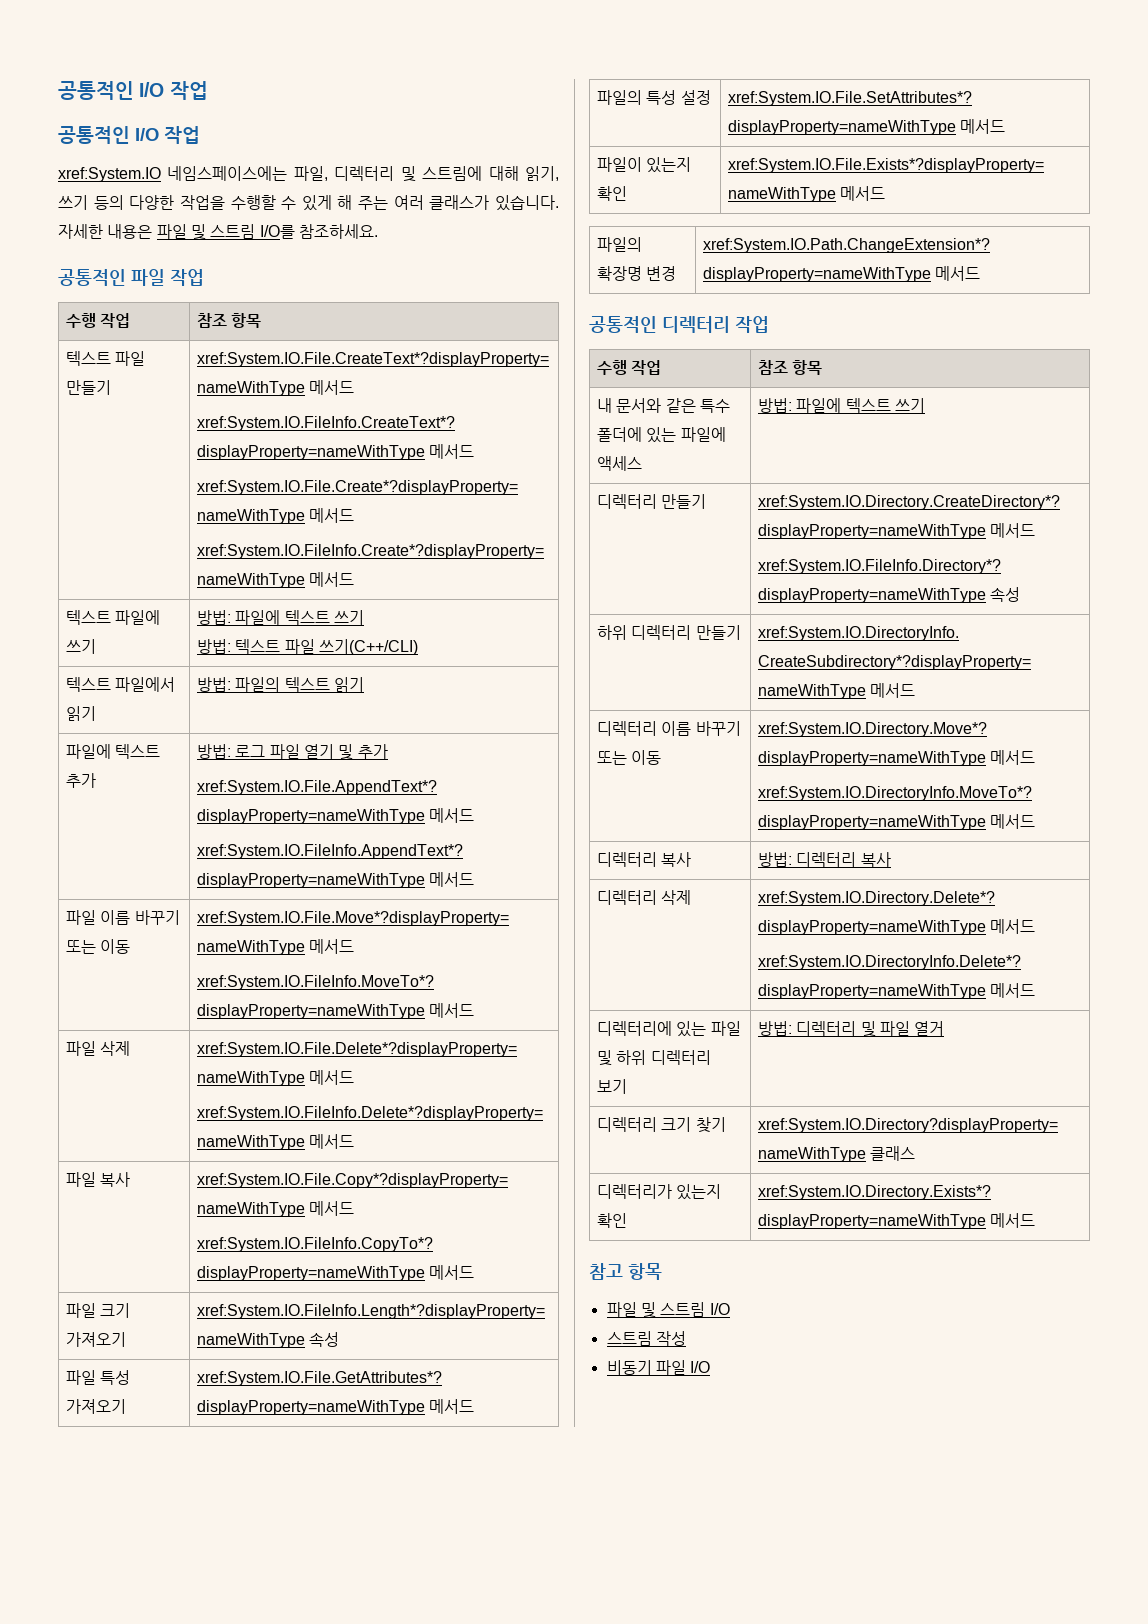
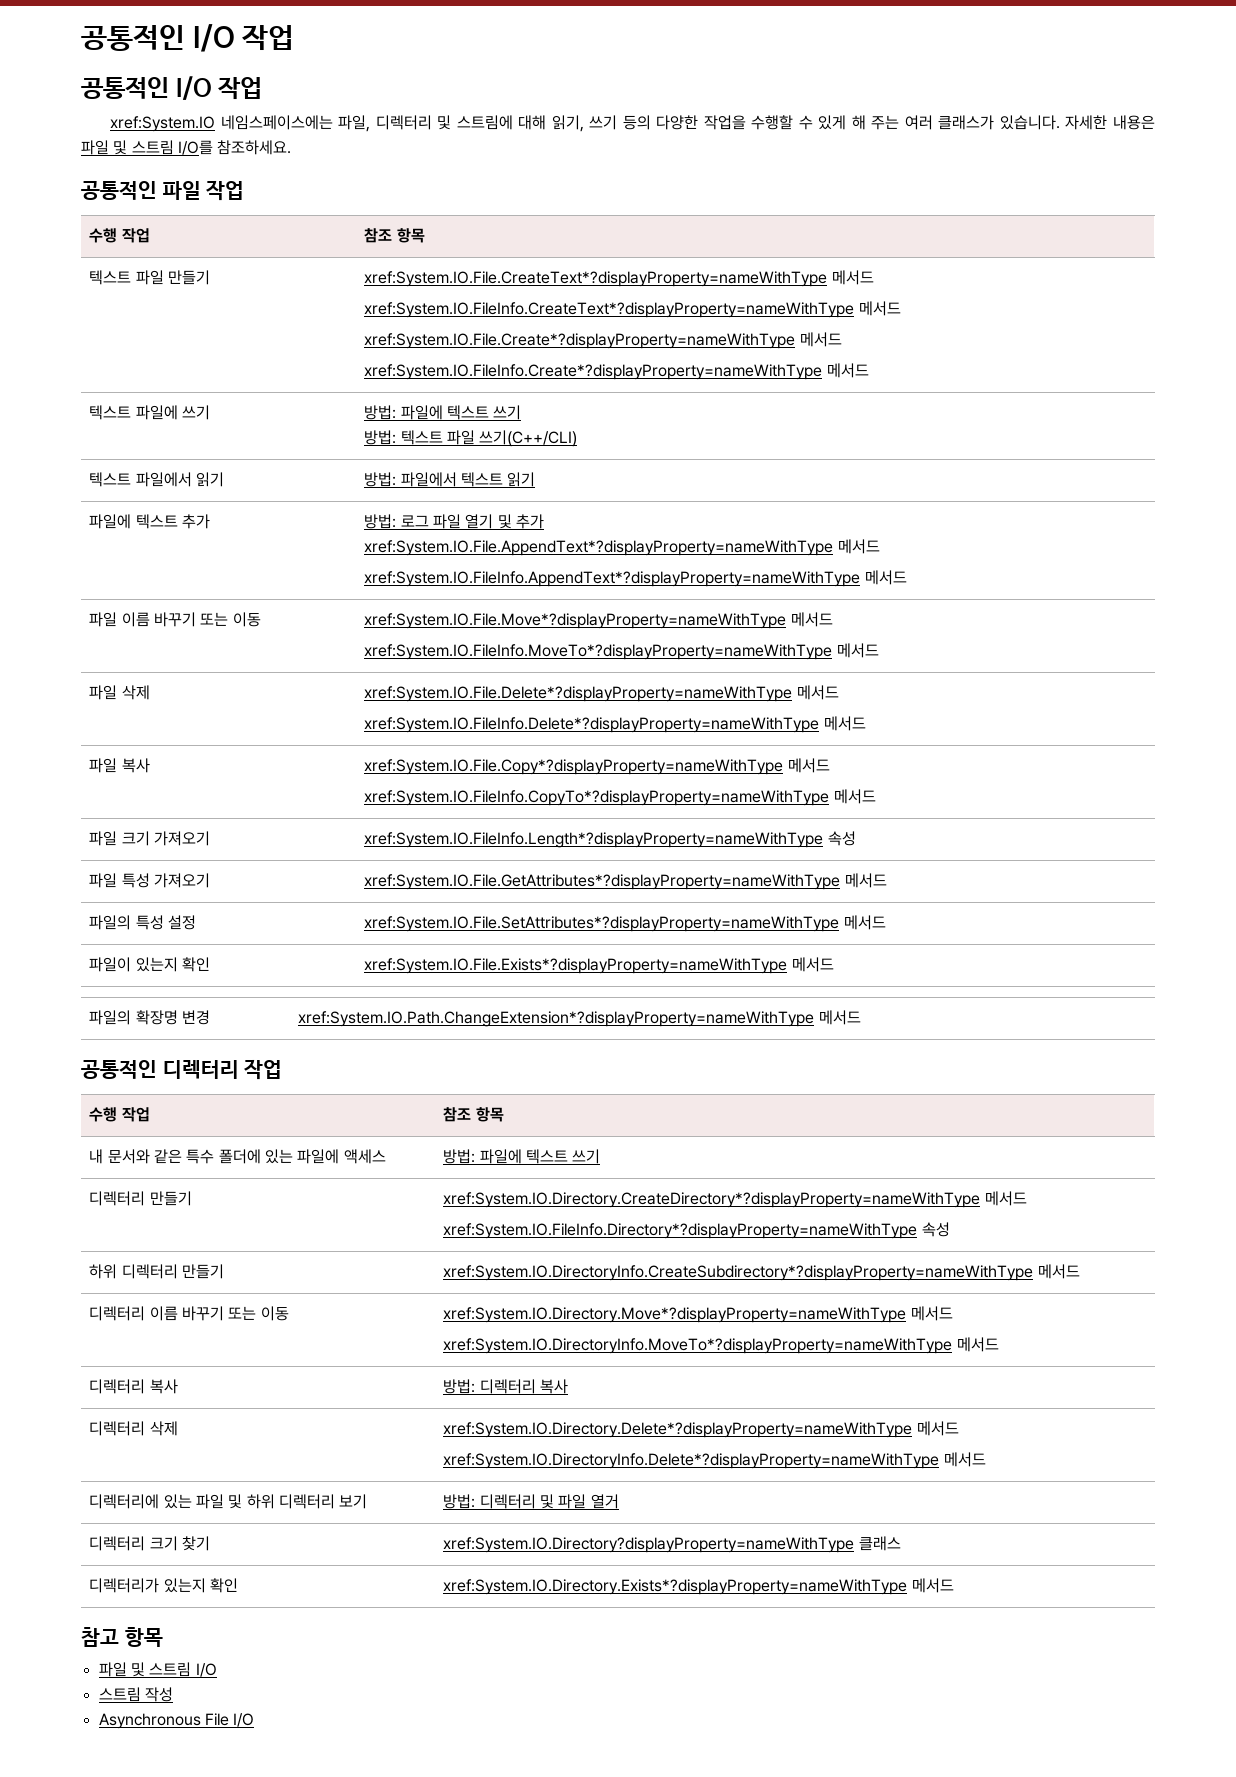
- 텍스트 파일에서 읽기 | 방법: 파일의 텍스트 읽기
+ 텍스트 파일에서 읽기 | 방법: 파일에서 텍스트 읽기
- 비동기 파일 I/O
+ Asynchronous File I/O

